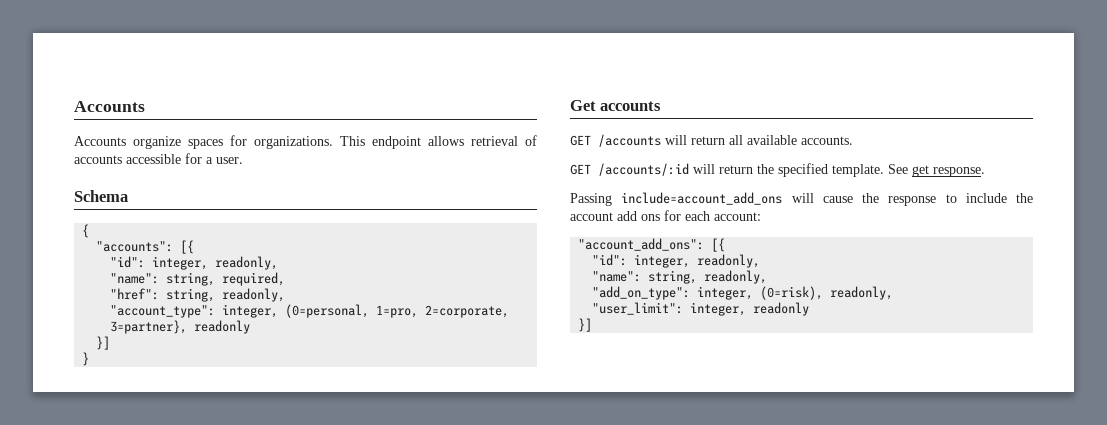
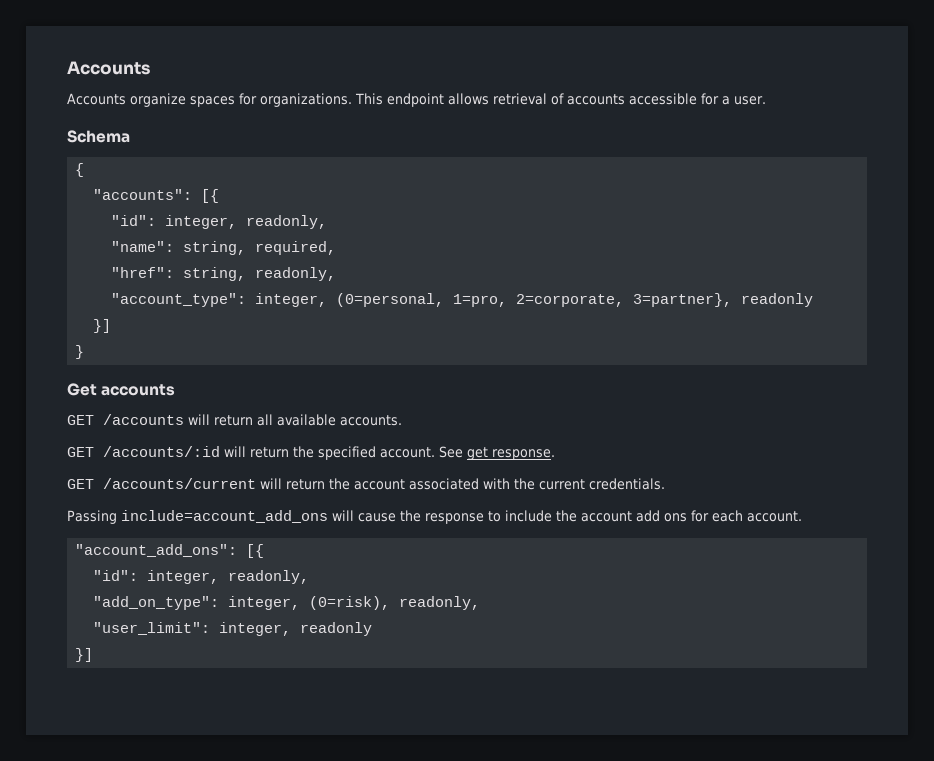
- GET /accounts/:id will return the specified template.
+ GET /accounts/:id will return the specified account.
+ GET /accounts/current will return the account associated with the current credentials.
- Passing include=account_add_ons will cause the response to include the account add ons for each account:
+ Passing include=account_add_ons will cause the response to include the account add ons for each account.
- "name": string, readonly,

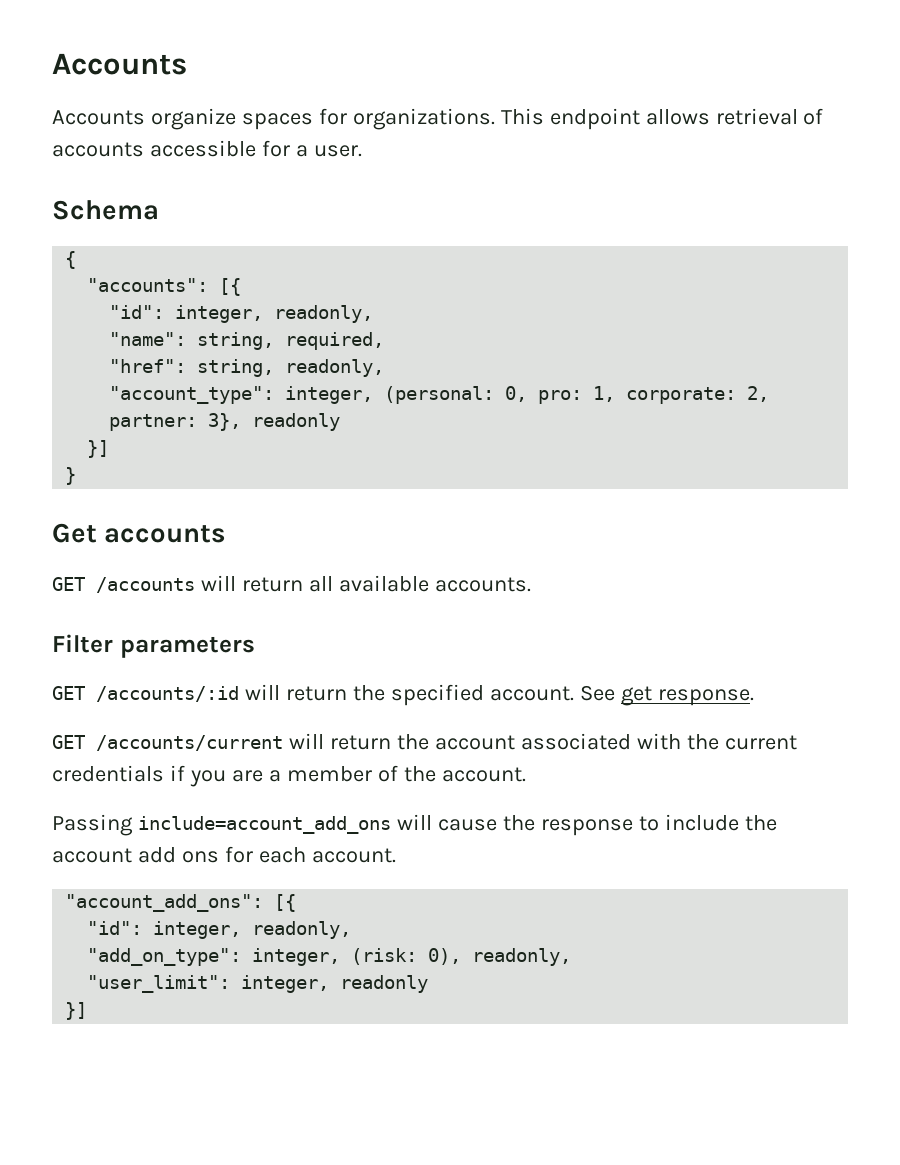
- "account_type": integer, (0=personal, 1=pro, 2=corporate, 3=partner}, readonly
+ "account_type": integer, (personal: 0, pro: 1, corporate: 2, partner: 3}, readonly
+ Filter parameters
- GET /accounts/current will return the account associated with the current credentials.
+ GET /accounts/current will return the account associated with the current credentials if you are a member of the account.
- "add_on_type": integer, (0=risk), readonly,
+ "add_on_type": integer, (risk: 0), readonly,

